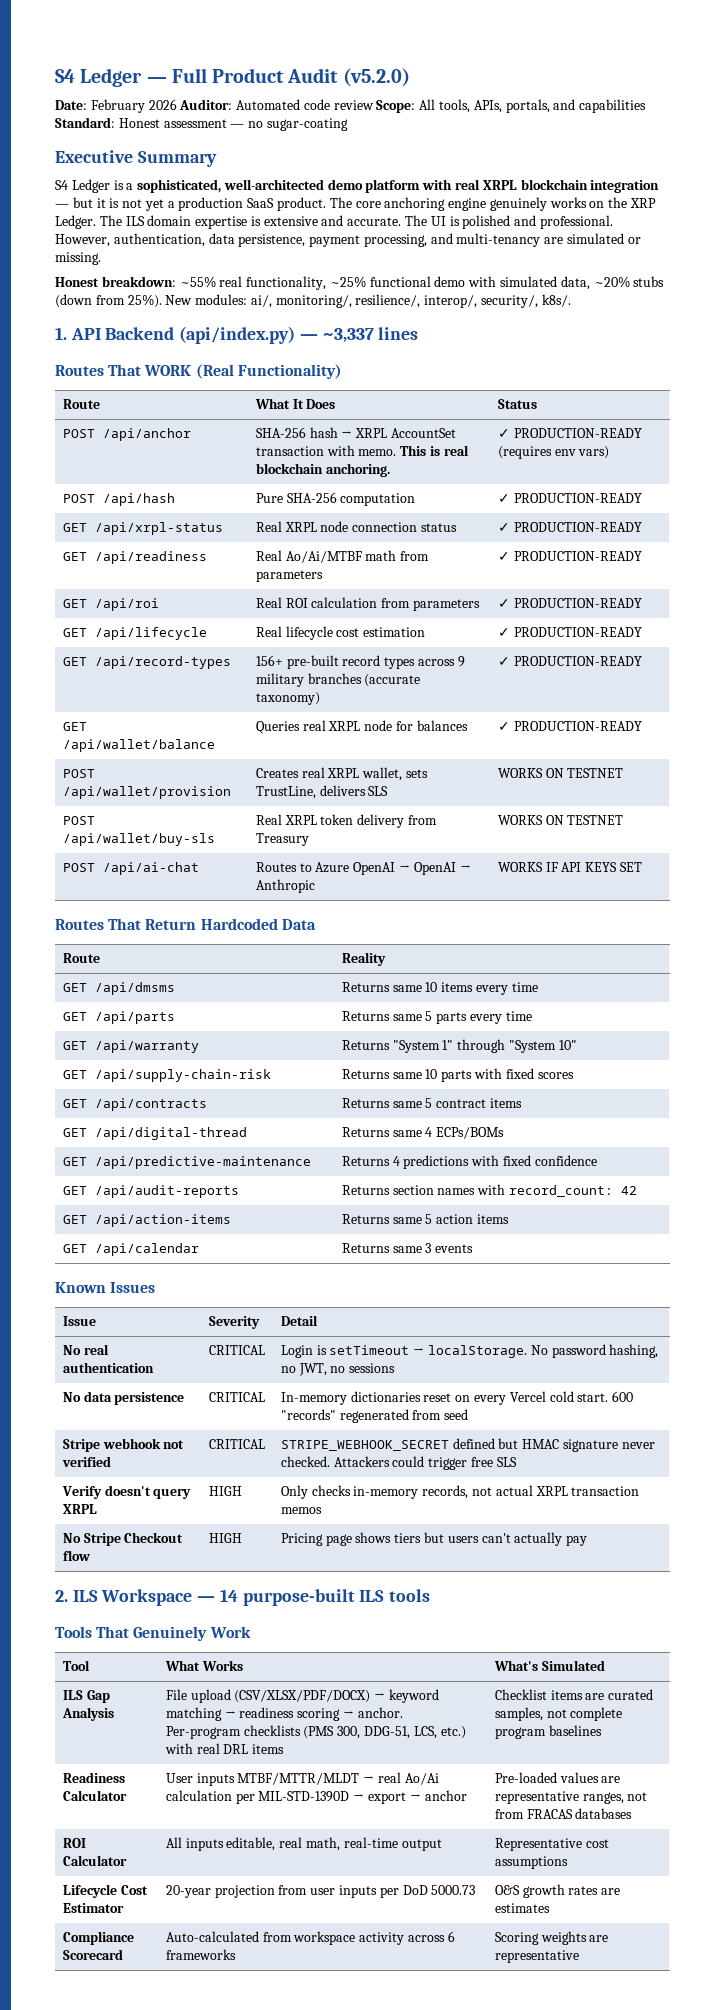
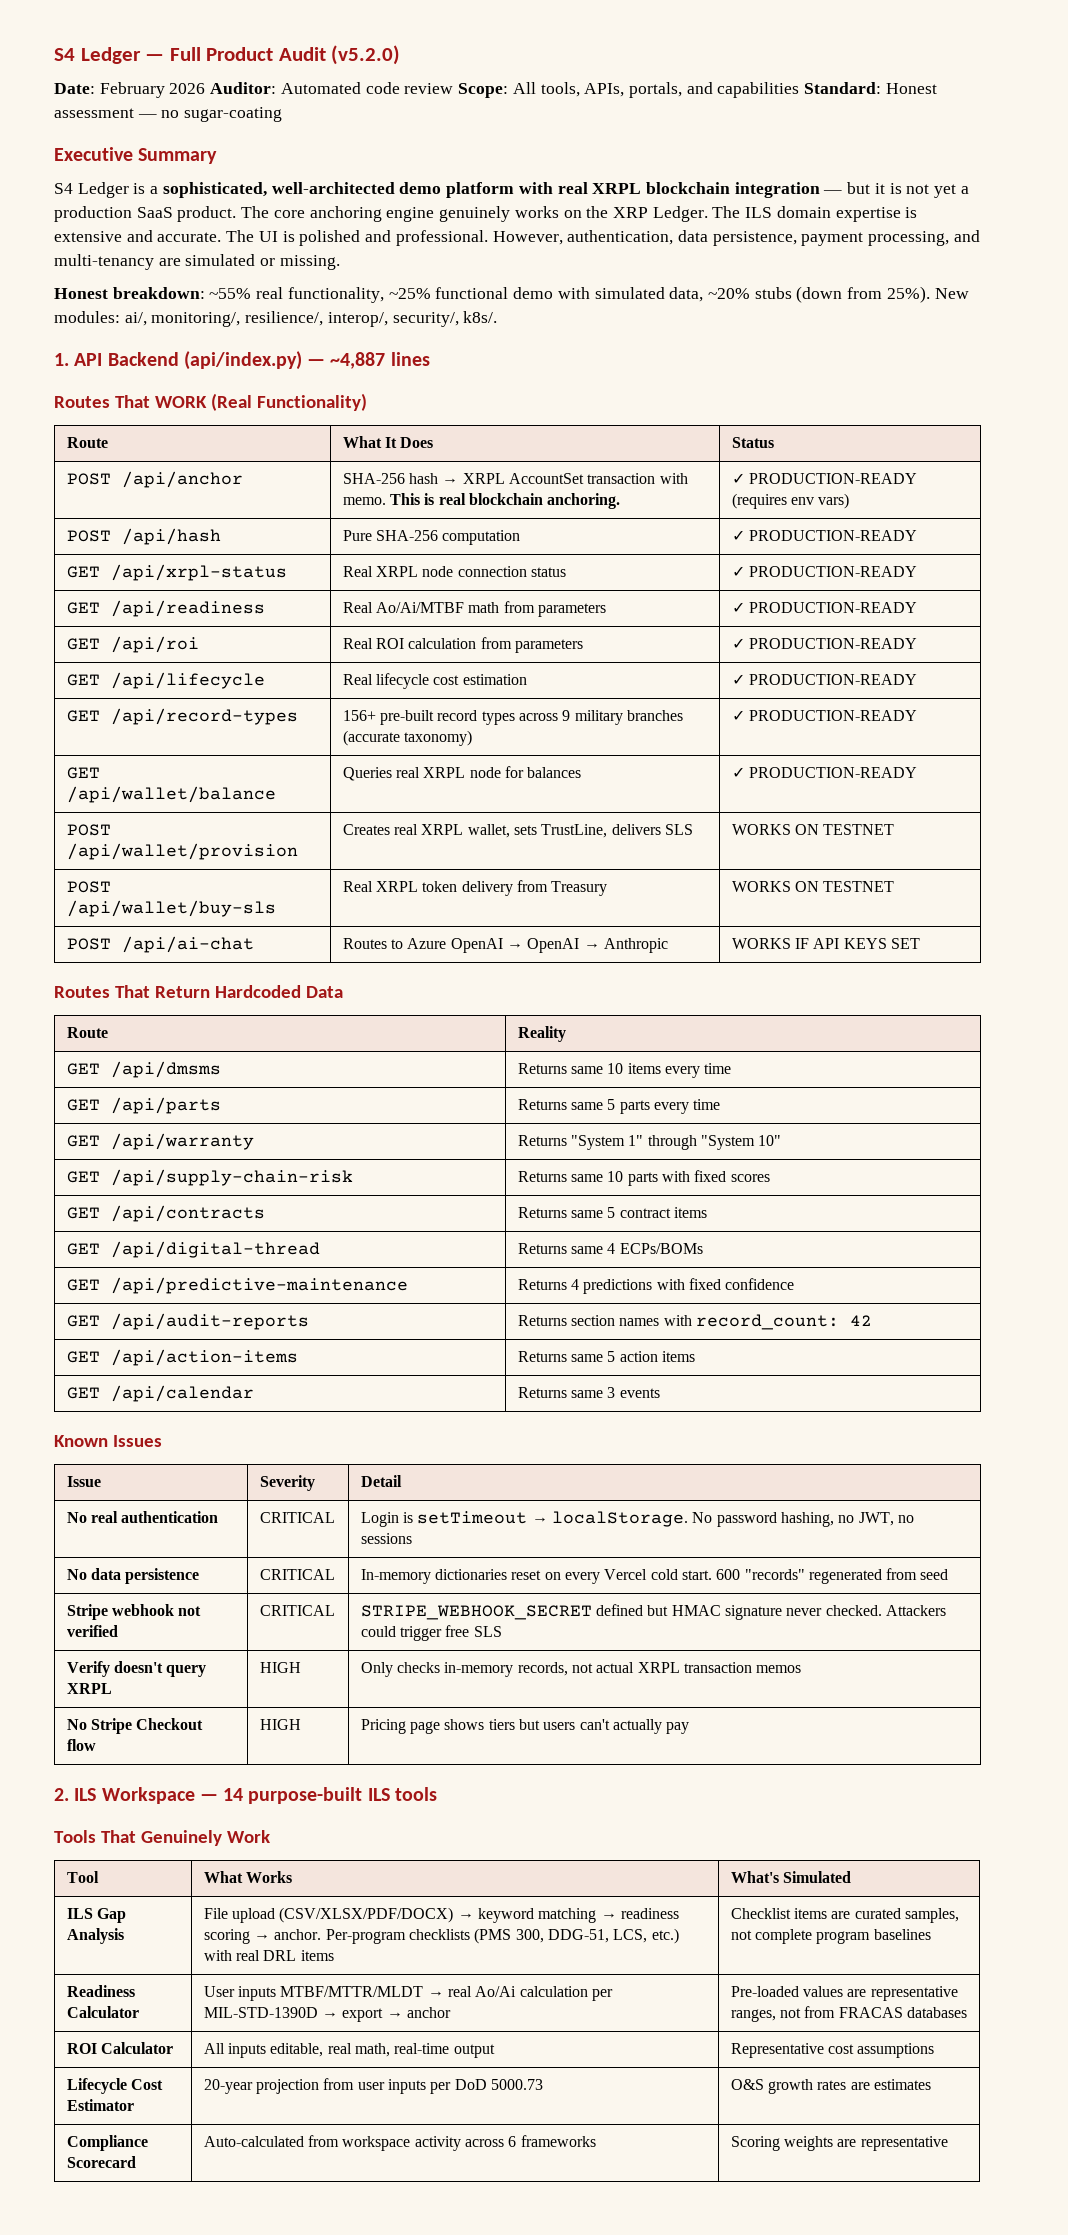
- 1. API Backend (api/index.py) — ~3,337 lines
+ 1. API Backend (api/index.py) — ~4,887 lines

